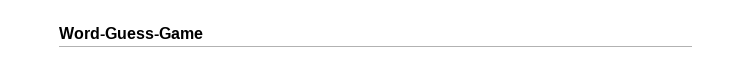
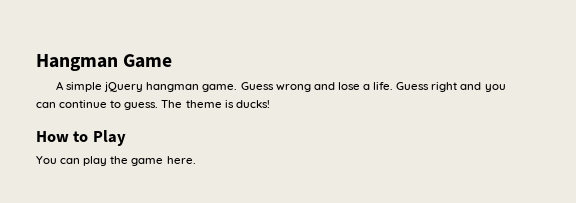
- Word-Guess-Game
+ Hangman Game
+ A simple jQuery hangman game. Guess wrong and lose a life. Guess right and you can continue to guess. The theme is ducks!
+ How to Play
+ You can play the game here.

